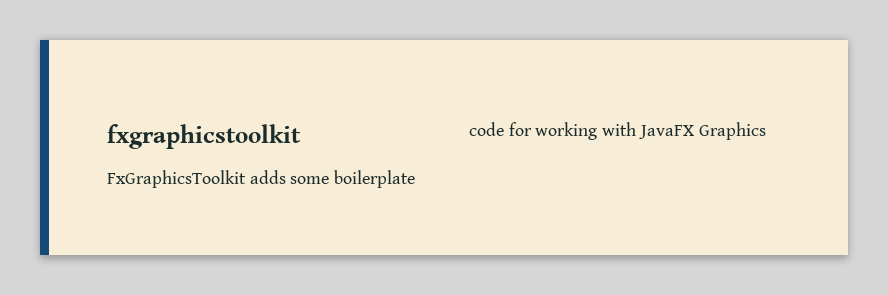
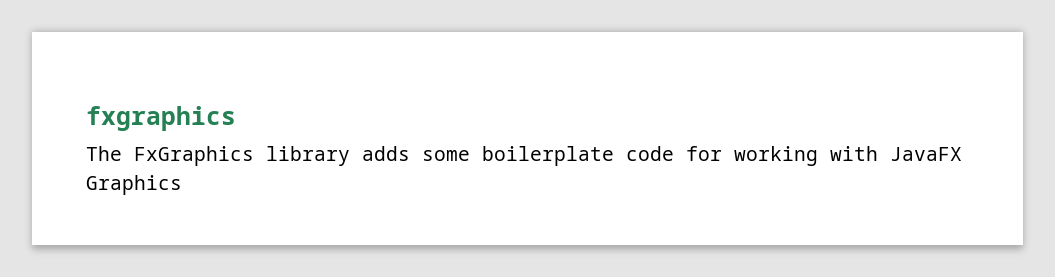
- fxgraphicstoolkit
- FxGraphicsToolkit adds some boilerplate code for working with JavaFX Graphics
+ fxgraphics
+ The FxGraphics library adds some boilerplate code for working with JavaFX Graphics

